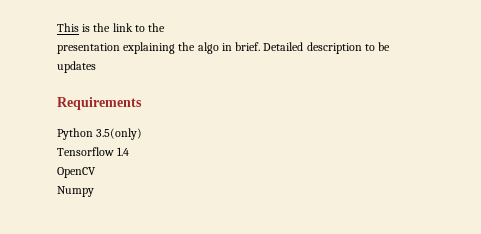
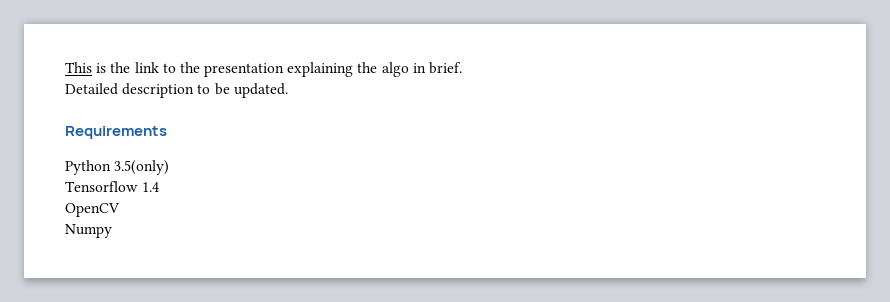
- This is the link to the
- presentation explaining the algo in brief. Detailed description to be updates
+ This is the link to the presentation explaining the algo in brief.
+ Detailed description to be updated.

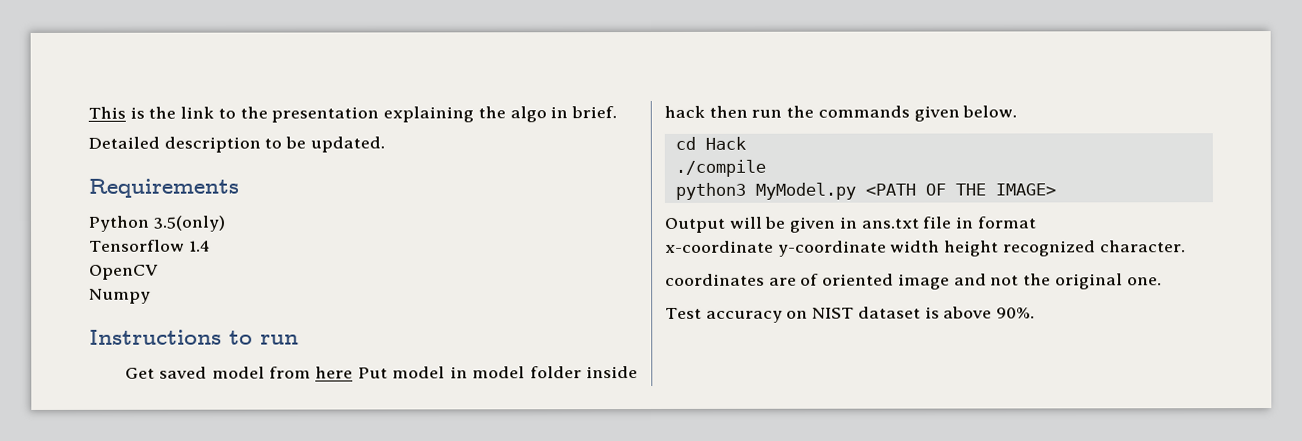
+ Instructions to run
+ Get saved model from here Put model in model folder inside hack then run the commands given below.
+ cd Hack
+ ./compile
+ python3 MyModel.py <PATH OF THE IMAGE>
+ Output will be given in ans.txt file in format
+ x-coordinate y-coordinate width height recognized character.
+ coordinates are of oriented image and not the original one.
+ Test accuracy on NIST dataset is above 90%.

